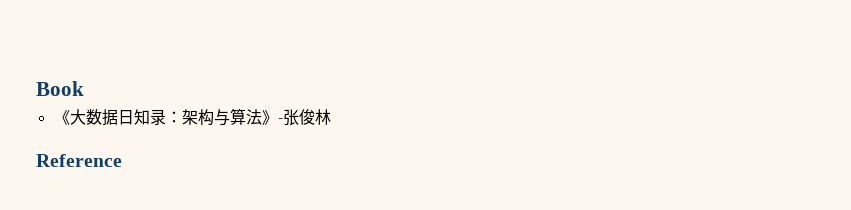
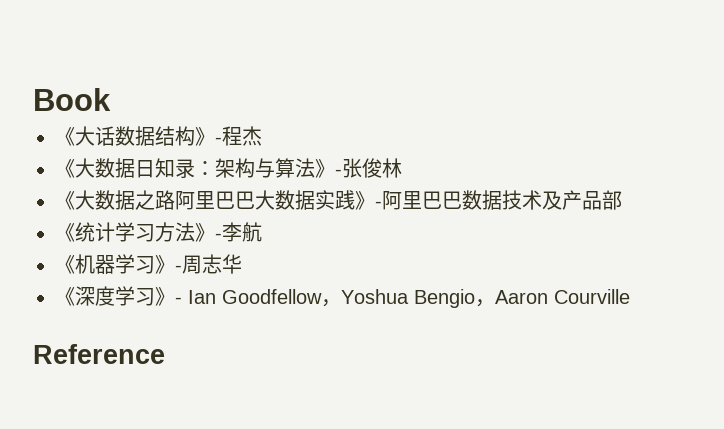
+ 《大话数据结构》-程杰
+ 《大数据之路阿里巴巴大数据实践》-阿里巴巴数据技术及产品部
+ 《统计学习方法》-李航
+ 《机器学习》-周志华
+ 《深度学习》- Ian Goodfellow，Yoshua Bengio，Aaron Courville

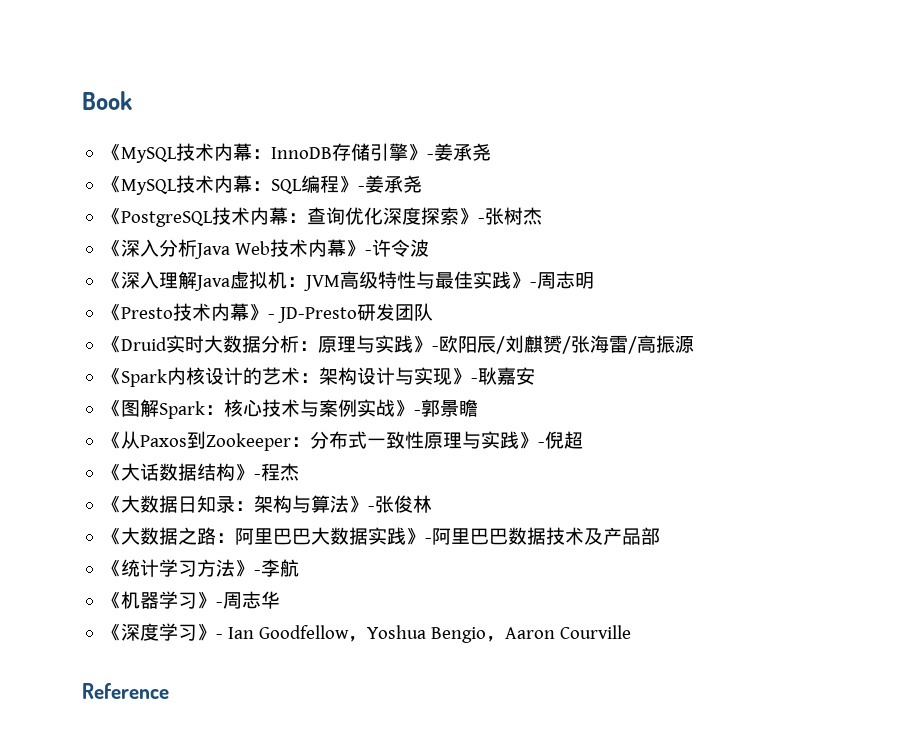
+ 《MySQL技术内幕：InnoDB存储引擎》-姜承尧
+ 《MySQL技术内幕：SQL编程》-姜承尧
+ 《PostgreSQL技术内幕：查询优化深度探索》-张树杰
+ 《深入分析Java Web技术内幕》-许令波
+ 《深入理解Java虚拟机：JVM高级特性与最佳实践》-周志明
+ 《Presto技术内幕》- JD-Presto研发团队
+ 《Druid实时大数据分析：原理与实践》-欧阳辰/刘麒赟/张海雷/高振源
+ 《Spark内核设计的艺术：架构设计与实现》-耿嘉安
+ 《图解Spark：核心技术与案例实战》-郭景瞻
+ 《从Paxos到Zookeeper：分布式一致性原理与实践》-倪超
- 《大数据之路阿里巴巴大数据实践》-阿里巴巴数据技术及产品部
+ 《大数据之路：阿里巴巴大数据实践》-阿里巴巴数据技术及产品部

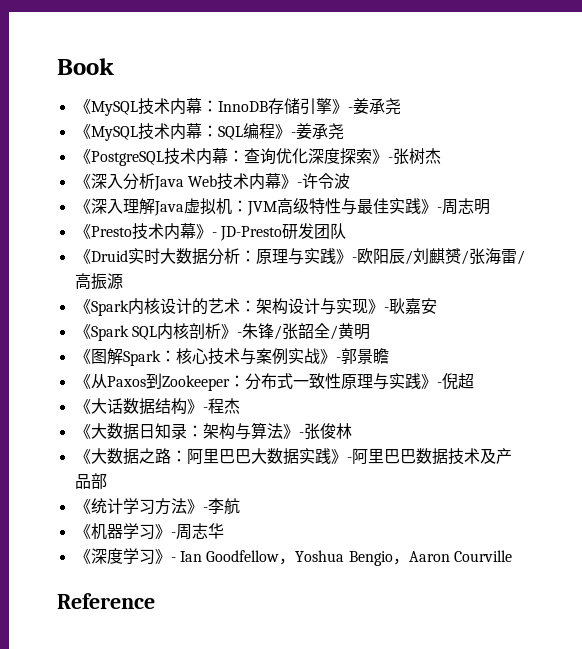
+ 《Spark SQL内核剖析》-朱锋/张韶全/黄明

